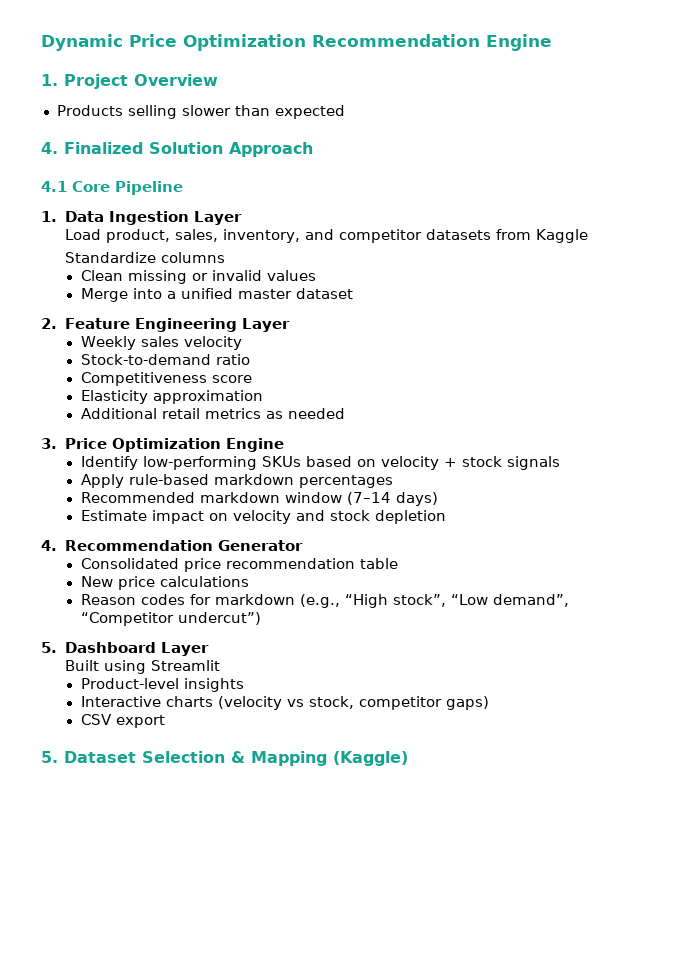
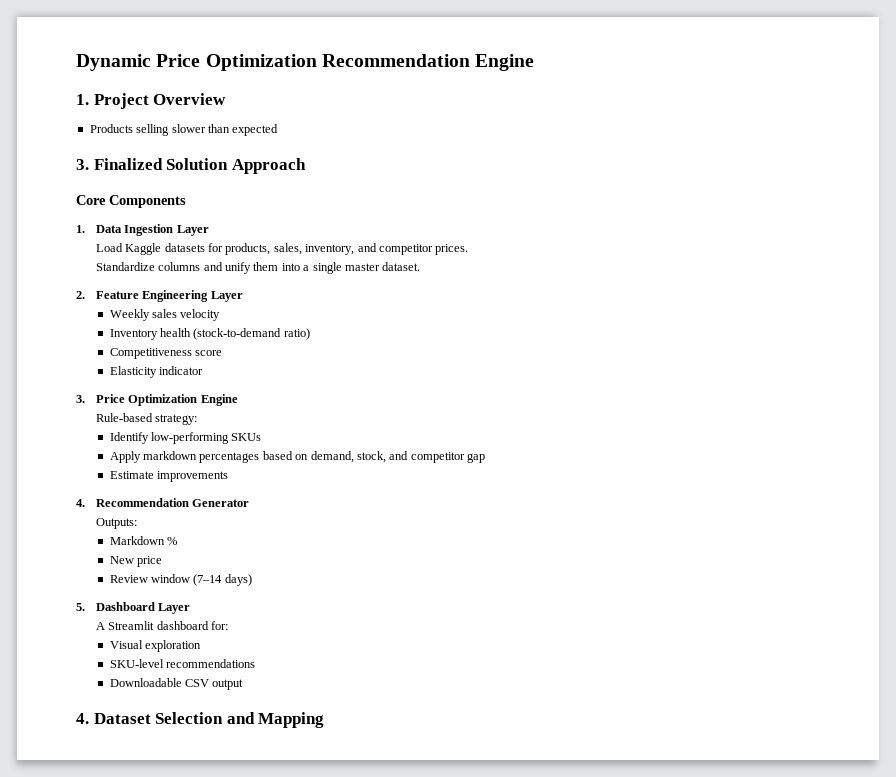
- 4. Finalized Solution Approach
+ 3. Finalized Solution Approach
- 4.1 Core Pipeline
+ Core Components
- Load product, sales, inventory, and competitor datasets from Kaggle
+ Load Kaggle datasets for products, sales, inventory, and competitor prices.
- Standardize columns
- Clean missing or invalid values
- Merge into a unified master dataset
+ Standardize columns and unify them into a single master dataset.
- Stock-to-demand ratio
+ Inventory health (stock-to-demand ratio)
- Elasticity approximation
- Additional retail metrics as needed
+ Elasticity indicator
+ Rule-based strategy:
- Identify low-performing SKUs based on velocity + stock signals
- Apply rule-based markdown percentages
- Recommended markdown window (7–14 days)
- Estimate impact on velocity and stock depletion
+ Identify low-performing SKUs
+ Apply markdown percentages based on demand, stock, and competitor gap
+ Estimate improvements
  4. Recommendation Generator
- Consolidated price recommendation table
- New price calculations
- Reason codes for markdown (e.g., “High stock”, “Low demand”, “Competitor undercut”)
+ Outputs:
+ Markdown %
+ New price
+ Review window (7–14 days)
- Built using Streamlit
- Product-level insights
- Interactive charts (velocity vs stock, competitor gaps)
- CSV export
- 5. Dataset Selection & Mapping (Kaggle)
+ A Streamlit dashboard for:
+ Visual exploration
+ SKU-level recommendations
+ Downloadable CSV output
+ 4. Dataset Selection and Mapping

